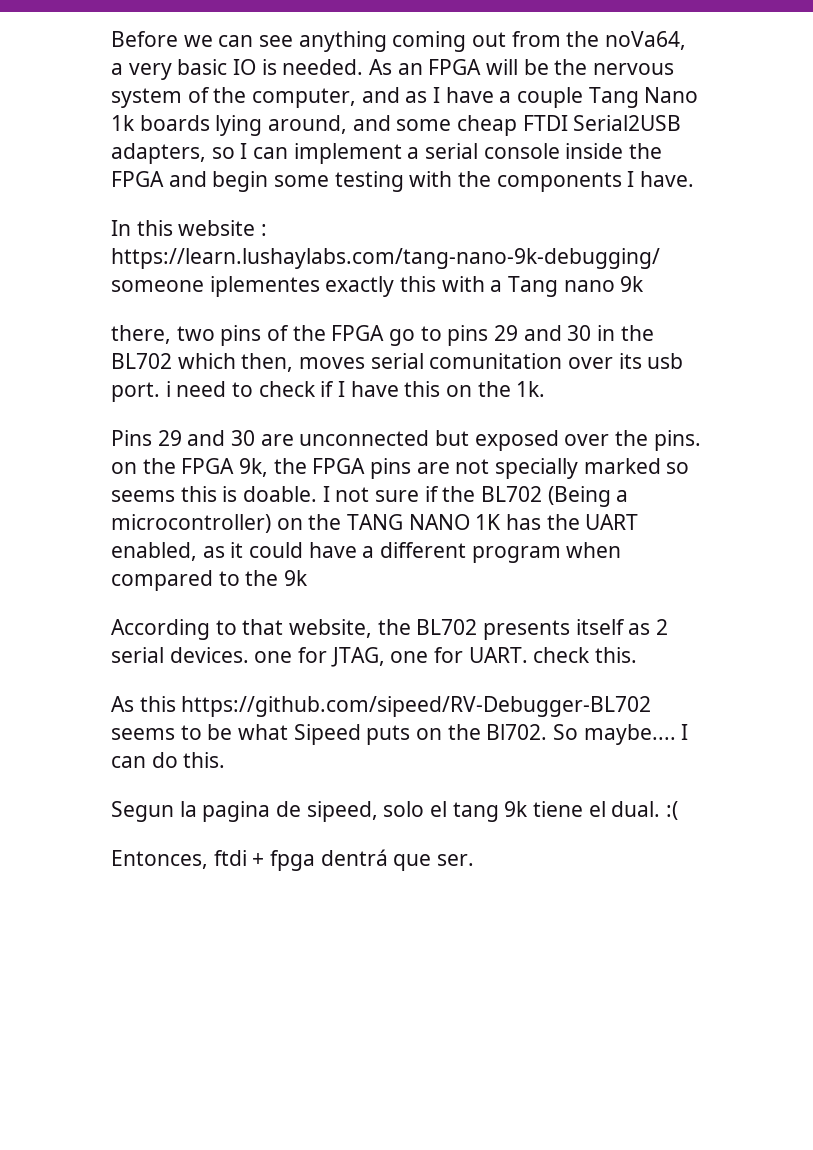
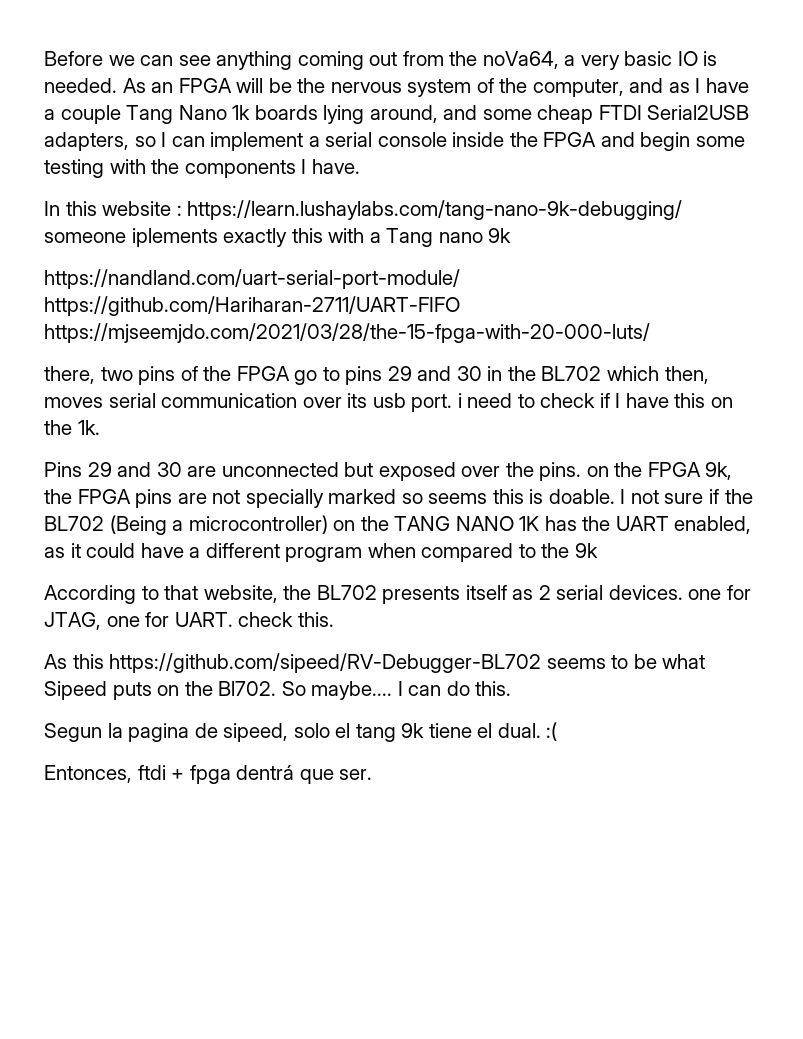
- In this website : https://learn.lushaylabs.com/tang-nano-9k-debugging/ someone iplementes exactly this with a Tang nano 9k
+ In this website : https://learn.lushaylabs.com/tang-nano-9k-debugging/ someone iplements exactly this with a Tang nano 9k
+ https://nandland.com/uart-serial-port-module/ https://github.com/Hariharan-2711/UART-FIFO https://mjseemjdo.com/2021/03/28/the-15-fpga-with-20-000-luts/
- there, two pins of the FPGA go to pins 29 and 30 in the BL702 which then, moves serial comunitation over its usb port. i need to check if I have this on the 1k.
+ there, two pins of the FPGA go to pins 29 and 30 in the BL702 which then, moves serial communication over its usb port. i need to check if I have this on the 1k.

